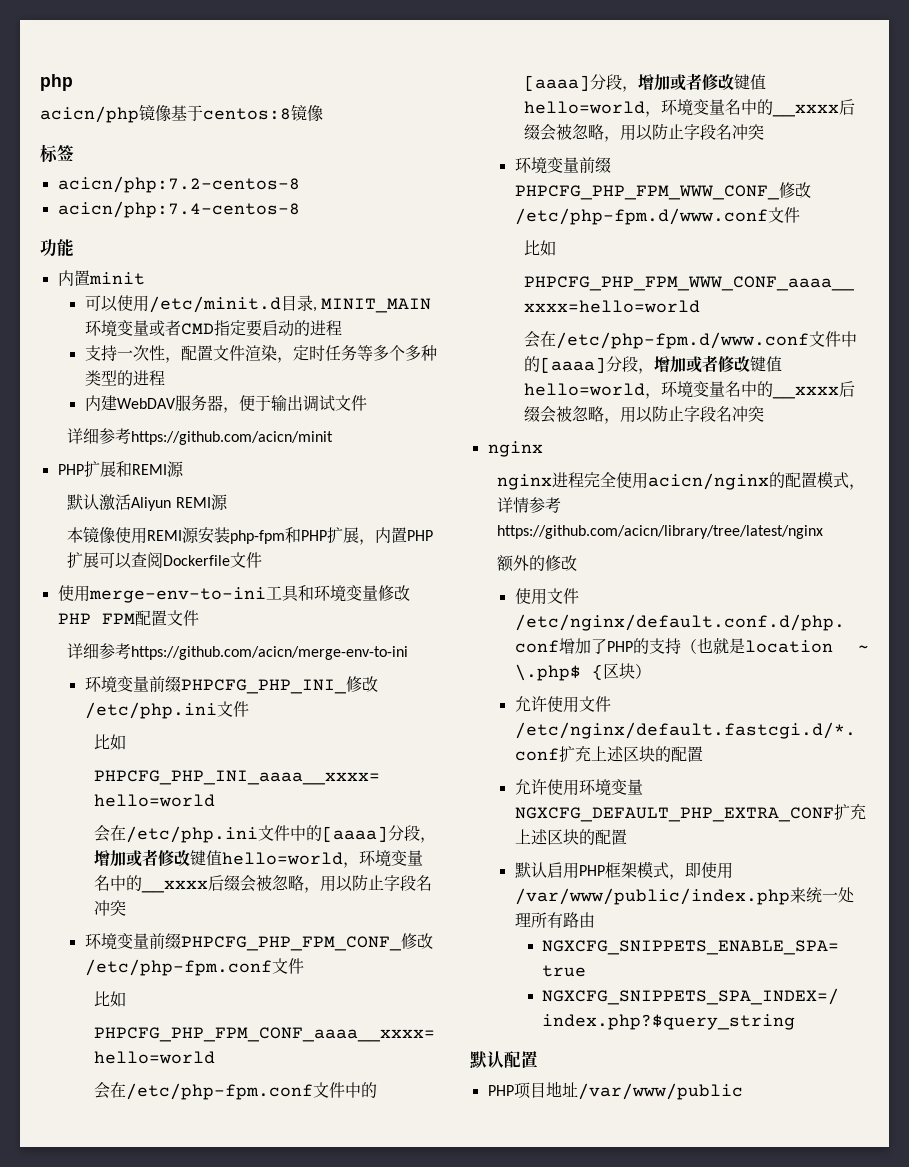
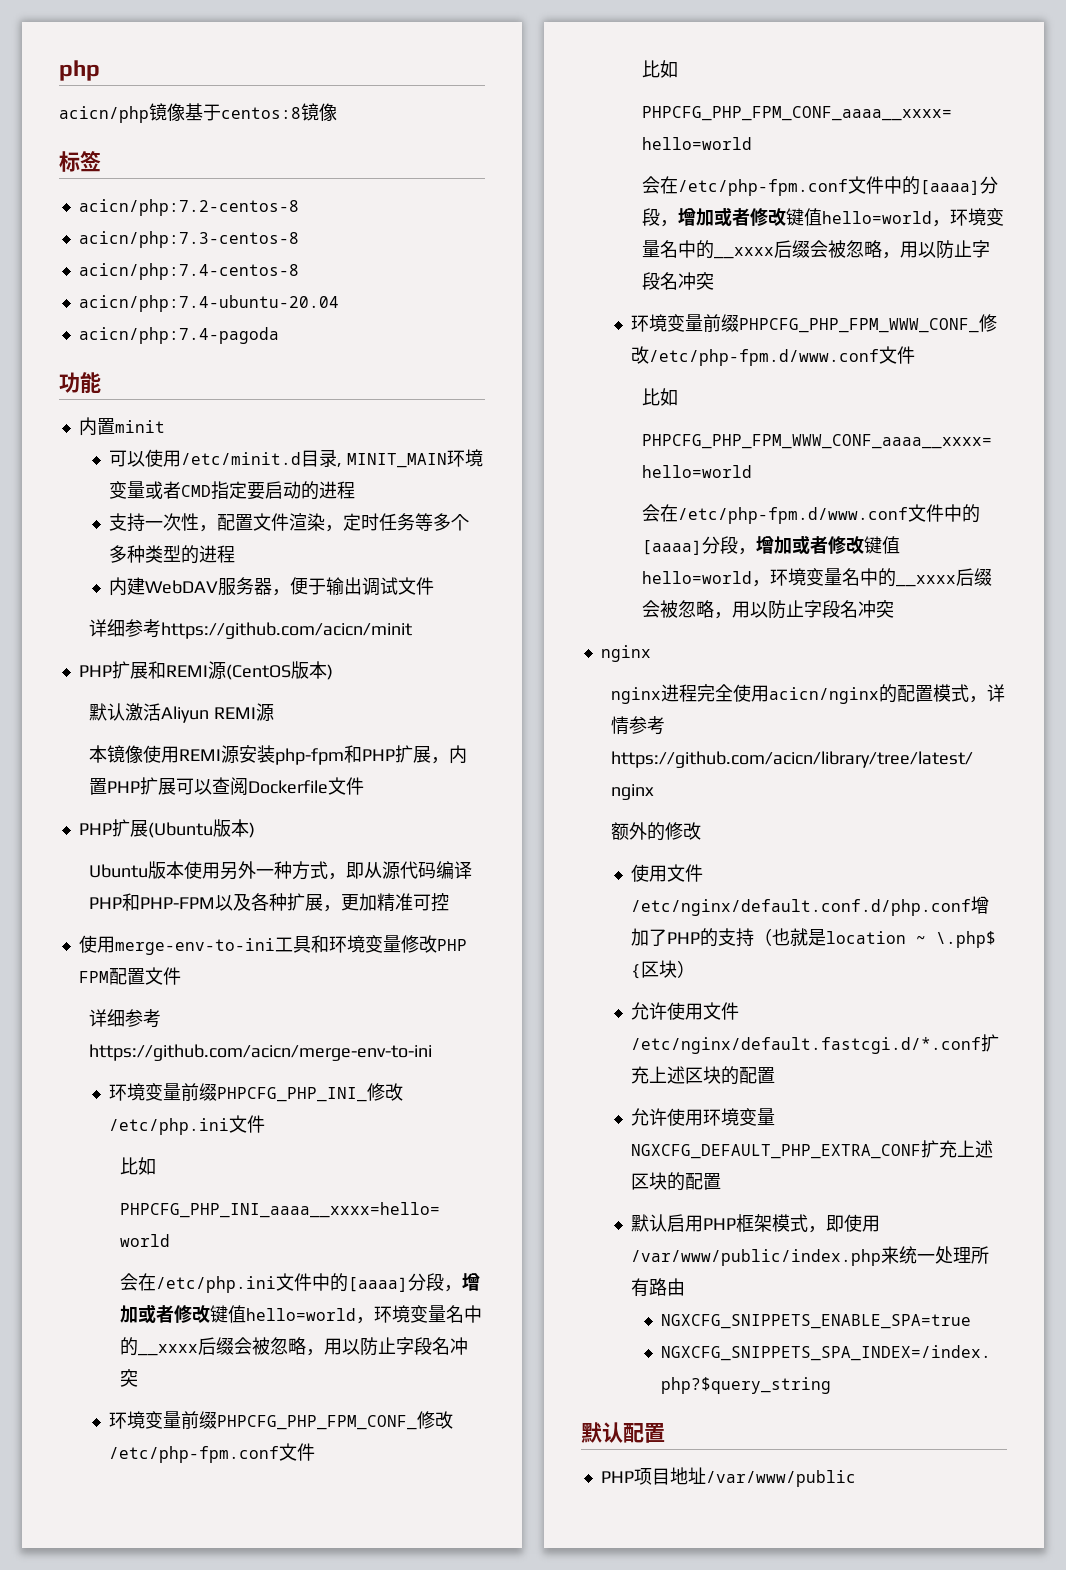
+ acicn/php:7.3-centos-8
+ acicn/php:7.4-ubuntu-20.04
+ acicn/php:7.4-pagoda
- PHP扩展和REMI源
+ PHP扩展和REMI源(CentOS版本)
+ PHP扩展(Ubuntu版本)
+ Ubuntu版本使用另外一种方式，即从源代码编译PHP和PHP-FPM以及各种扩展，更加精准可控

